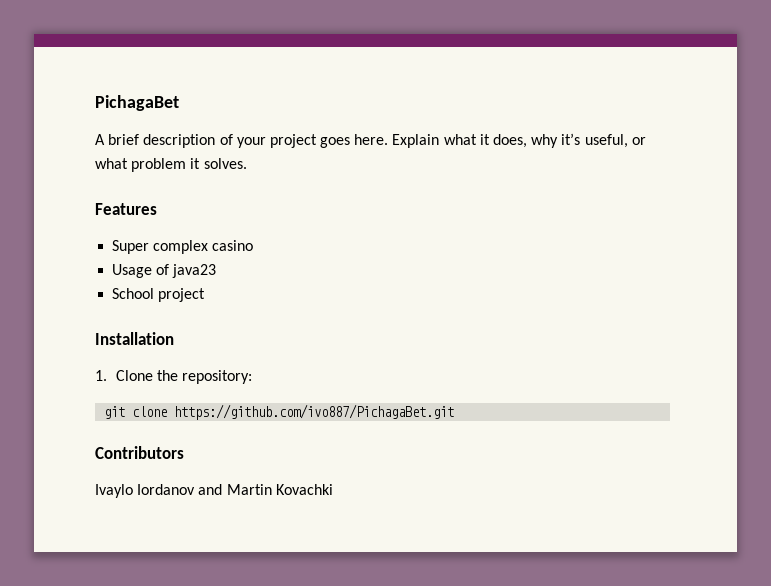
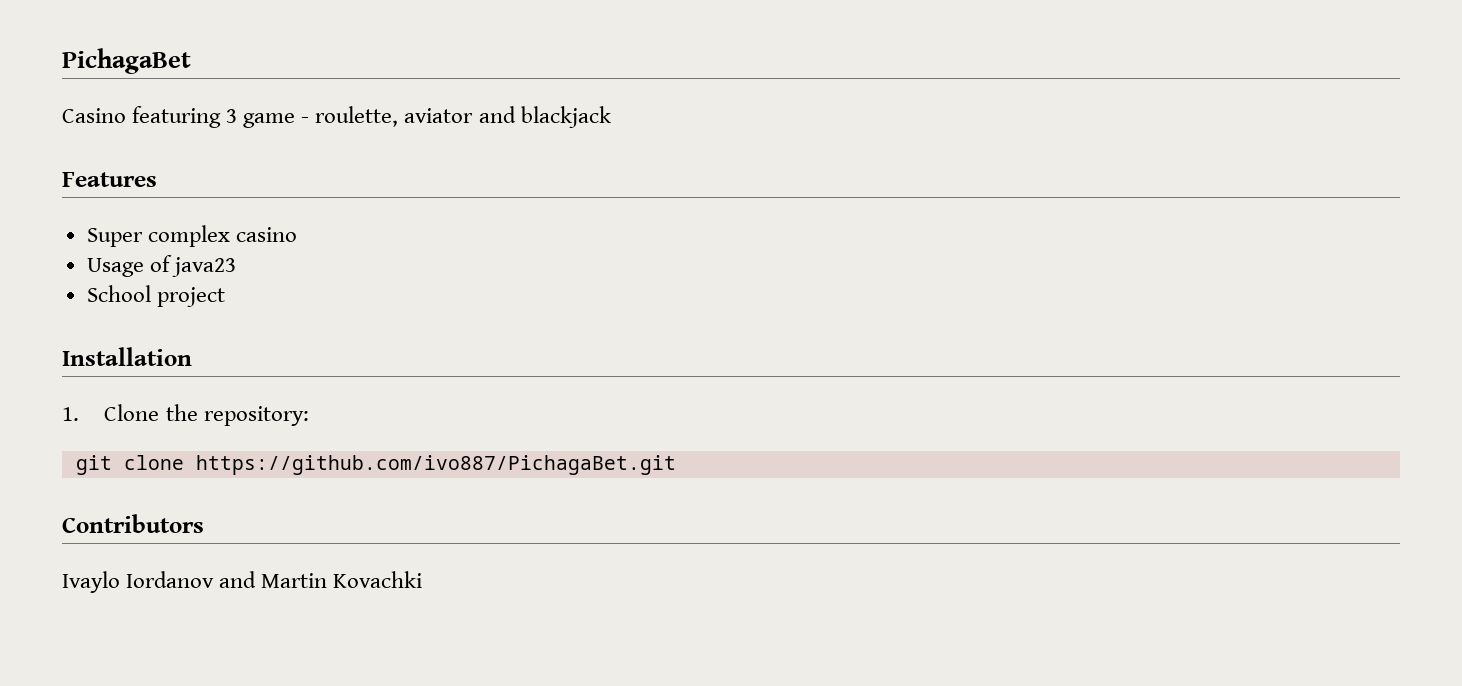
- A brief description of your project goes here. Explain what it does, why it’s useful, or what problem it solves.
+ Casino featuring 3 game - roulette, aviator and blackjack

